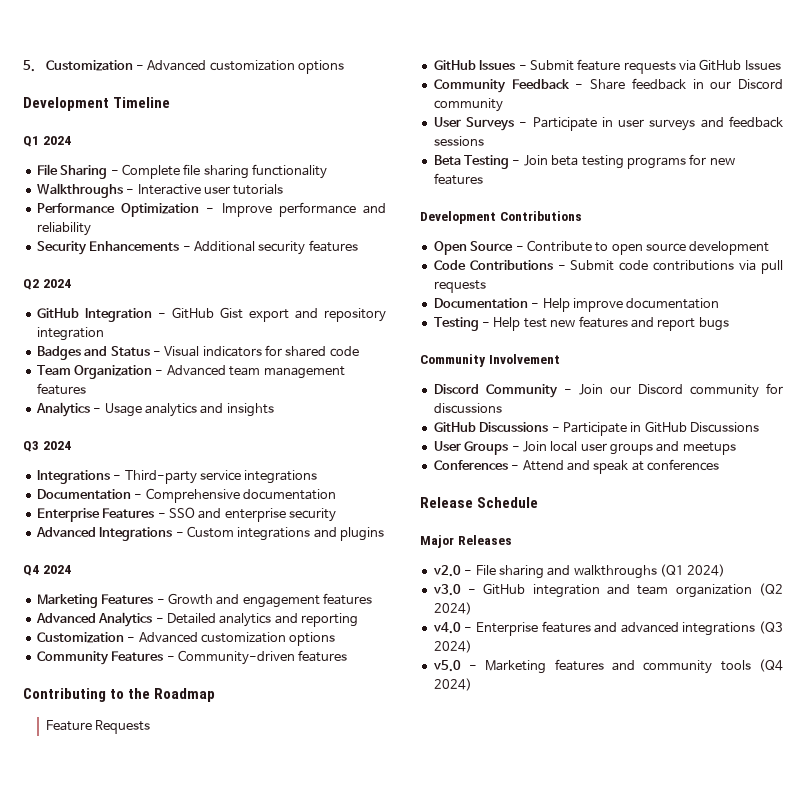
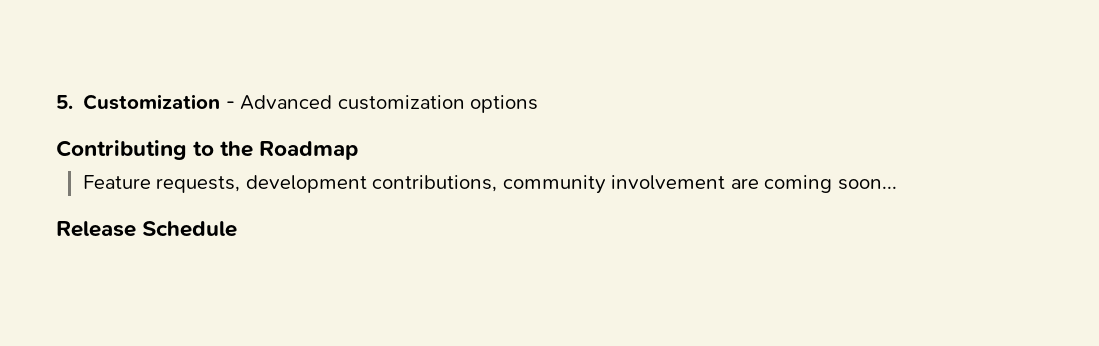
- Development Timeline
- Q1 2024
- File Sharing - Complete file sharing functionality
- Walkthroughs - Interactive user tutorials
- Performance Optimization - Improve performance and reliability
- Security Enhancements - Additional security features
- Q2 2024
- GitHub Integration - GitHub Gist export and repository integration
- Badges and Status - Visual indicators for shared code
- Team Organization - Advanced team management features
- Analytics - Usage analytics and insights
- Q3 2024
- Integrations - Third-party service integrations
- Documentation - Comprehensive documentation
- Enterprise Features - SSO and enterprise security
- Advanced Integrations - Custom integrations and plugins
- Q4 2024
- Marketing Features - Growth and engagement features
- Advanced Analytics - Detailed analytics and reporting
- Customization - Advanced customization options
- Community Features - Community-driven features
- Feature Requests
- GitHub Issues - Submit feature requests via GitHub Issues
- Community Feedback - Share feedback in our Discord community
- User Surveys - Participate in user surveys and feedback sessions
- Beta Testing - Join beta testing programs for new features
- Development Contributions
- Open Source - Contribute to open source development
- Code Contributions - Submit code contributions via pull requests
- Documentation - Help improve documentation
- Testing - Help test new features and report bugs
- Community Involvement
- Discord Community - Join our Discord community for discussions
- GitHub Discussions - Participate in GitHub Discussions
- User Groups - Join local user groups and meetups
- Conferences - Attend and speak at conferences
+ Feature requests, development contributions, community involvement are coming soon...
  Release Schedule
- Major Releases
- v2.0 - File sharing and walkthroughs (Q1 2024)
- v3.0 - GitHub integration and team organization (Q2 2024)
- v4.0 - Enterprise features and advanced integrations (Q3 2024)
- v5.0 - Marketing features and community tools (Q4 2024)

